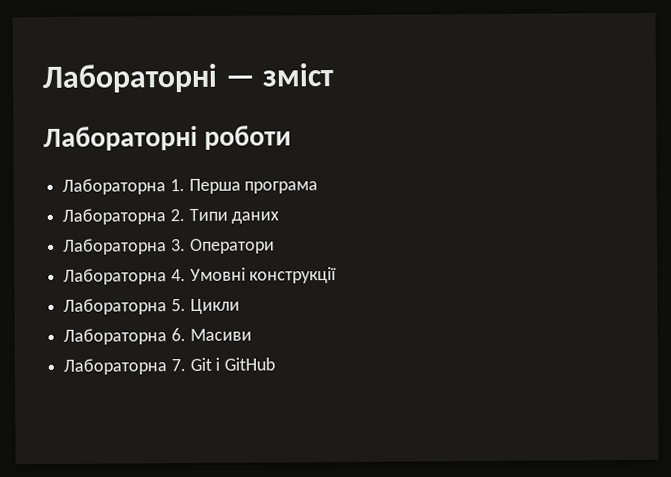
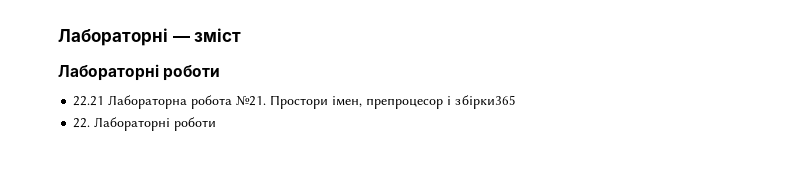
- Лабораторна 1. Перша програма
- Лабораторна 2. Типи даних
- Лабораторна 3. Оператори
- Лабораторна 4. Умовні конструкції
- Лабораторна 5. Цикли
- Лабораторна 6. Масиви
- Лабораторна 7. Git і GitHub
+ 22.21 Лабораторна робота №21. Простори імен, препроцесор і збірки365
+ 22. Лабораторні роботи

